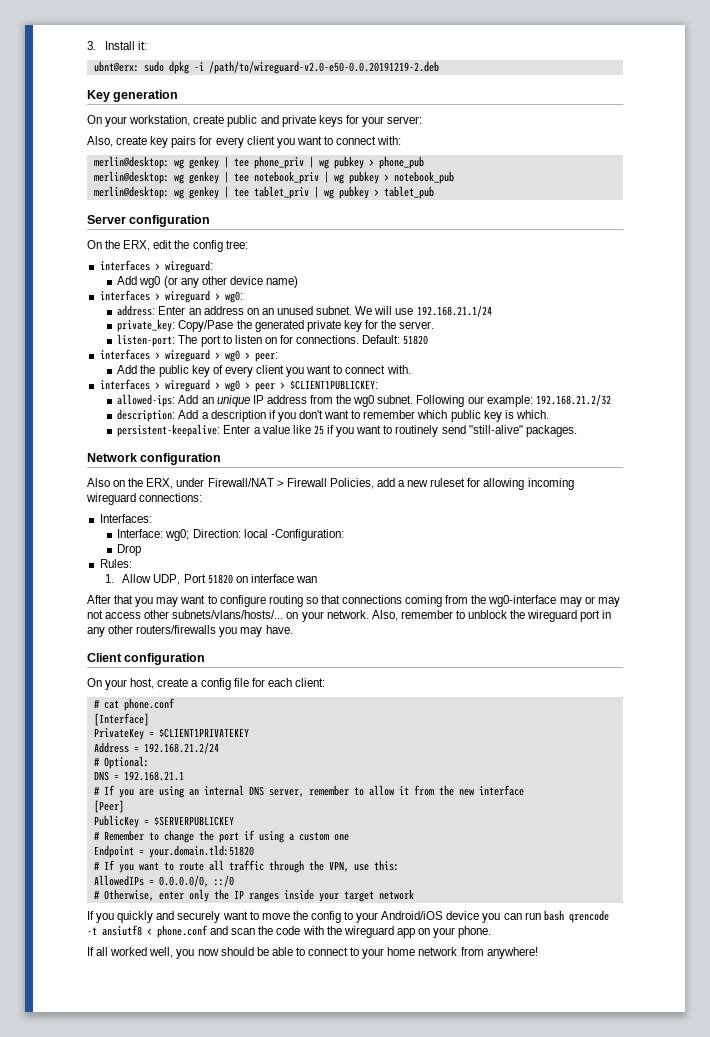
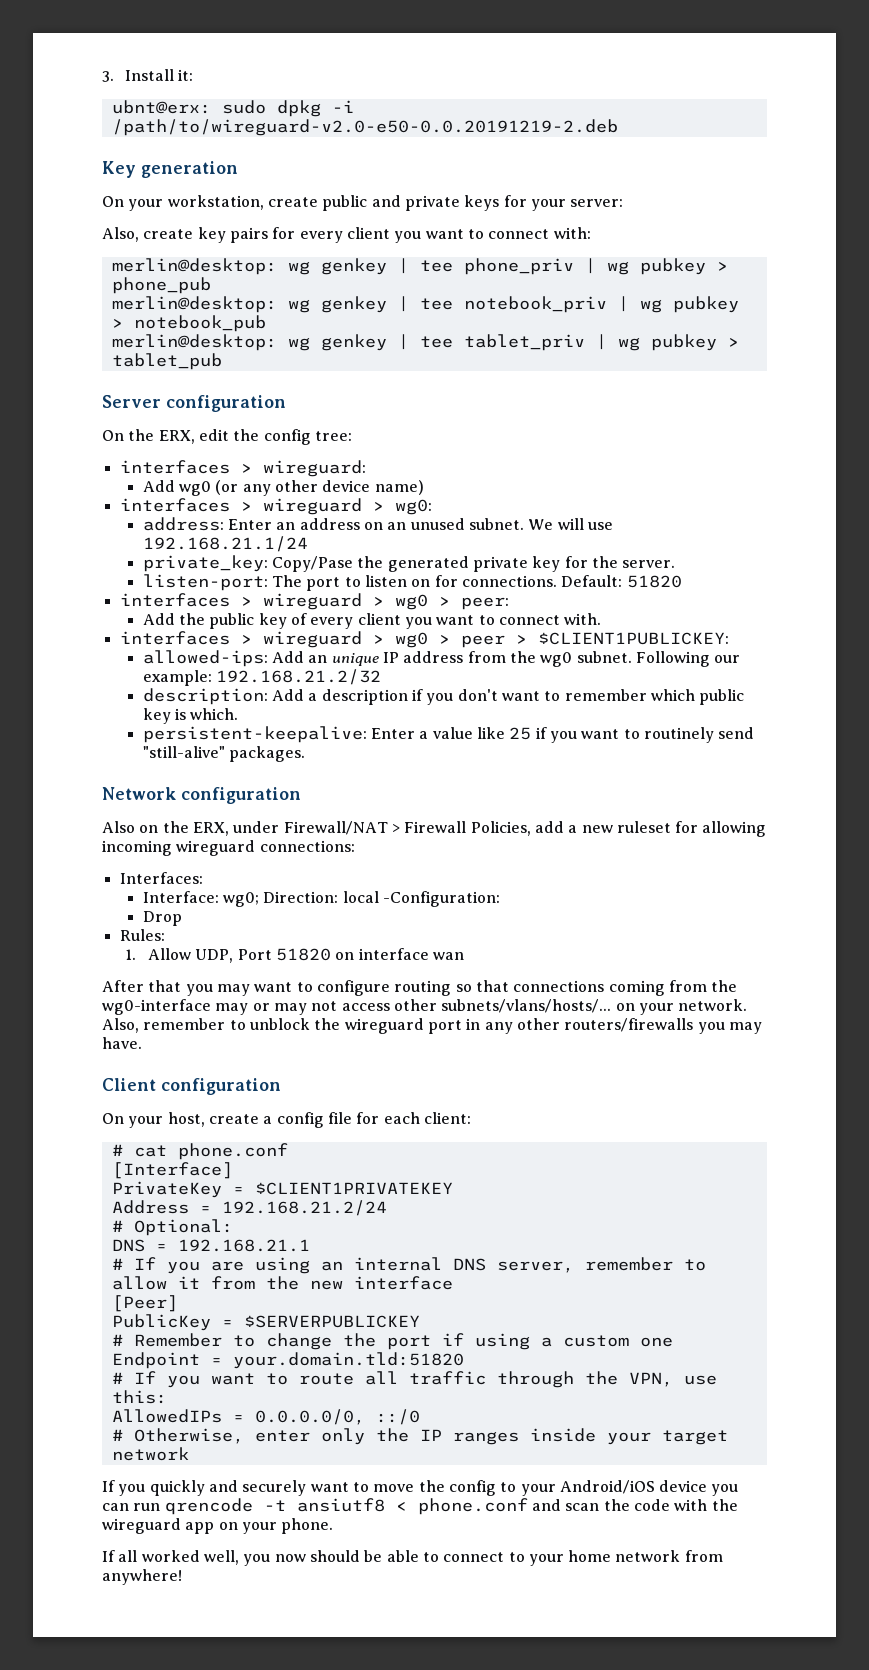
- If you quickly and securely want to move the config to your Android/iOS device you can run bash qrencode -t ansiutf8 < phone.conf and scan the code with the wireguard app on your phone.
+ If you quickly and securely want to move the config to your Android/iOS device you can run qrencode -t ansiutf8 < phone.conf and scan the code with the wireguard app on your phone.

